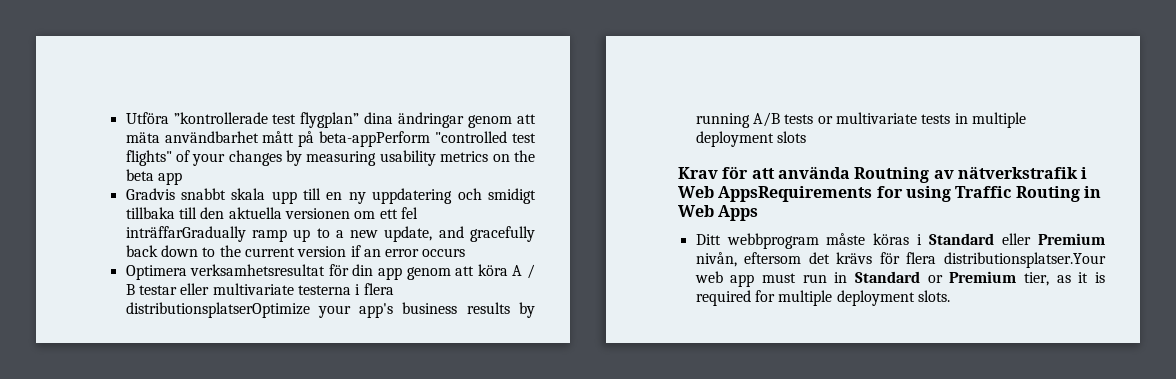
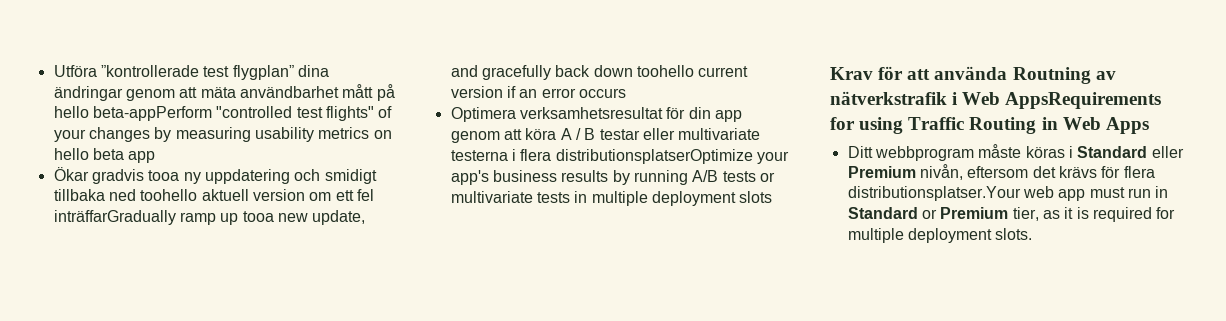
- Utföra ”kontrollerade test flygplan” dina ändringar genom att mäta användbarhet mått på beta-appPerform "controlled test flights" of your changes by measuring usability metrics on the beta app
+ Utföra ”kontrollerade test flygplan” dina ändringar genom att mäta användbarhet mått på hello beta-appPerform "controlled test flights" of your changes by measuring usability metrics on hello beta app
- Gradvis snabbt skala upp till en ny uppdatering och smidigt tillbaka till den aktuella versionen om ett fel inträffarGradually ramp up to a new update, and gracefully back down to the current version if an error occurs
+ Ökar gradvis tooa ny uppdatering och smidigt tillbaka ned toohello aktuell version om ett fel inträffarGradually ramp up tooa new update, and gracefully back down toohello current version if an error occurs

